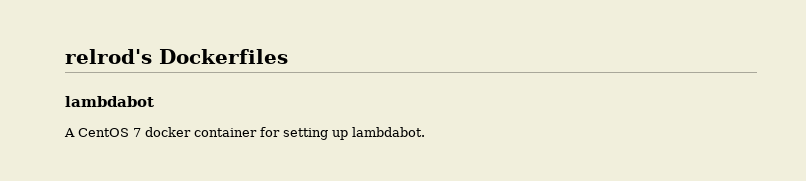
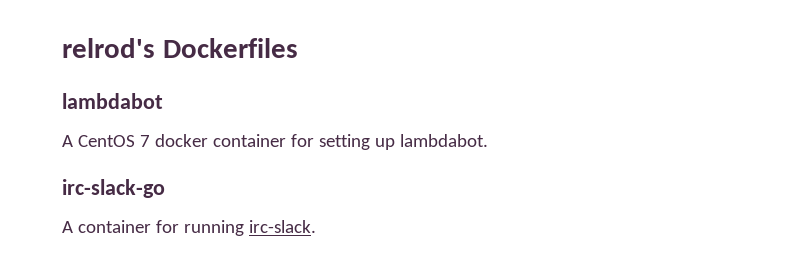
+ irc-slack-go
+ A container for running irc-slack.

